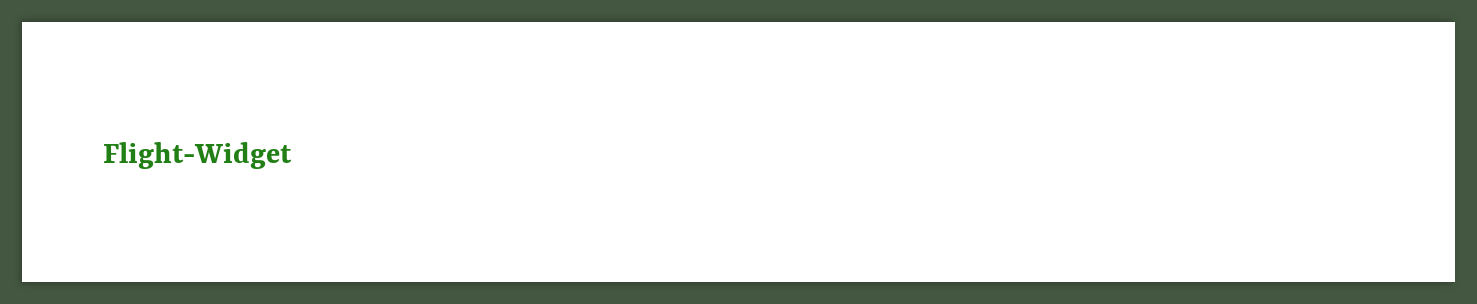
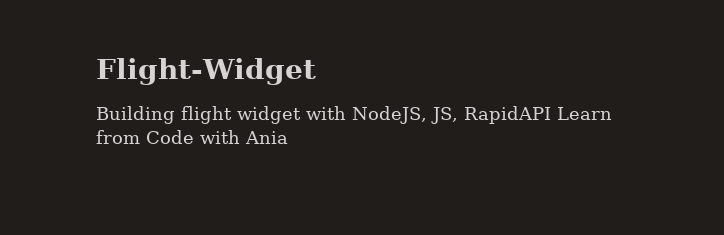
+ Building flight widget with NodeJS, JS, RapidAPI Learn from Code with Ania

